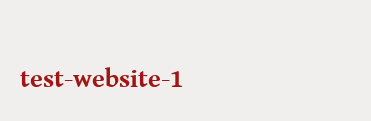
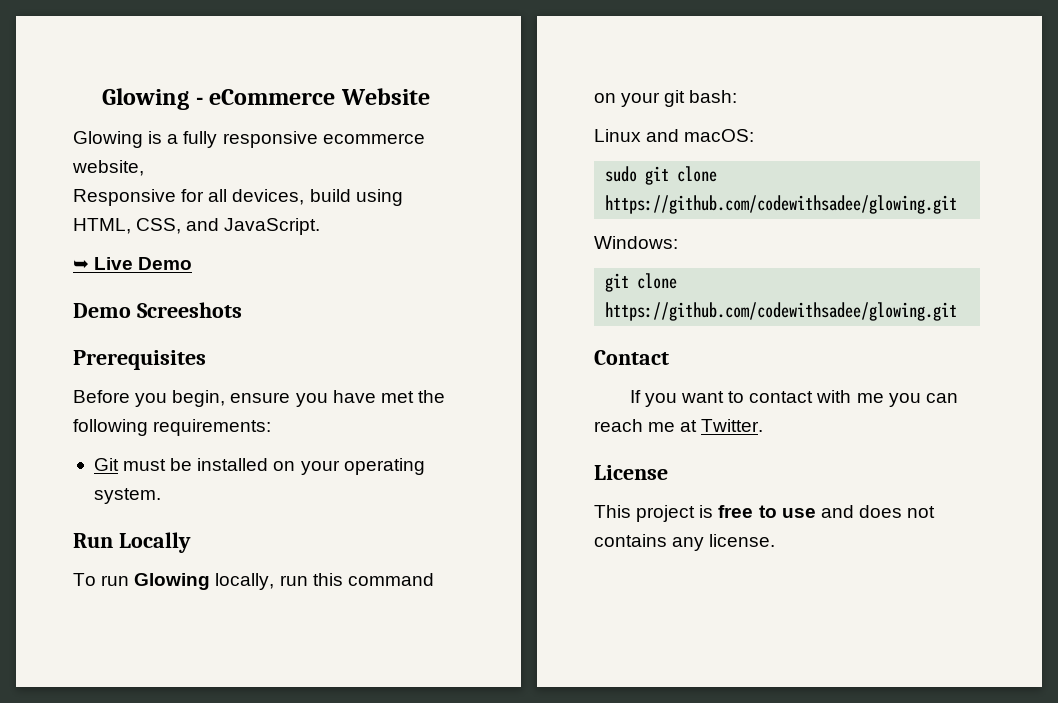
- test-website-1
+ Glowing - eCommerce Website
+ Glowing is a fully responsive ecommerce website,
+ Responsive for all devices, build using HTML, CSS, and JavaScript.
+ ➥ Live Demo
+ Demo Screeshots
+ Prerequisites
+ Before you begin, ensure you have met the following requirements:
+ Git must be installed on your operating system.
+ Run Locally
+ To run Glowing locally, run this command on your git bash:
+ Linux and macOS:
+ sudo git clone https://github.com/codewithsadee/glowing.git
+ Windows:
+ git clone https://github.com/codewithsadee/glowing.git
+ Contact
+ If you want to contact with me you can reach me at Twitter.
+ License
+ This project is free to use and does not contains any license.

